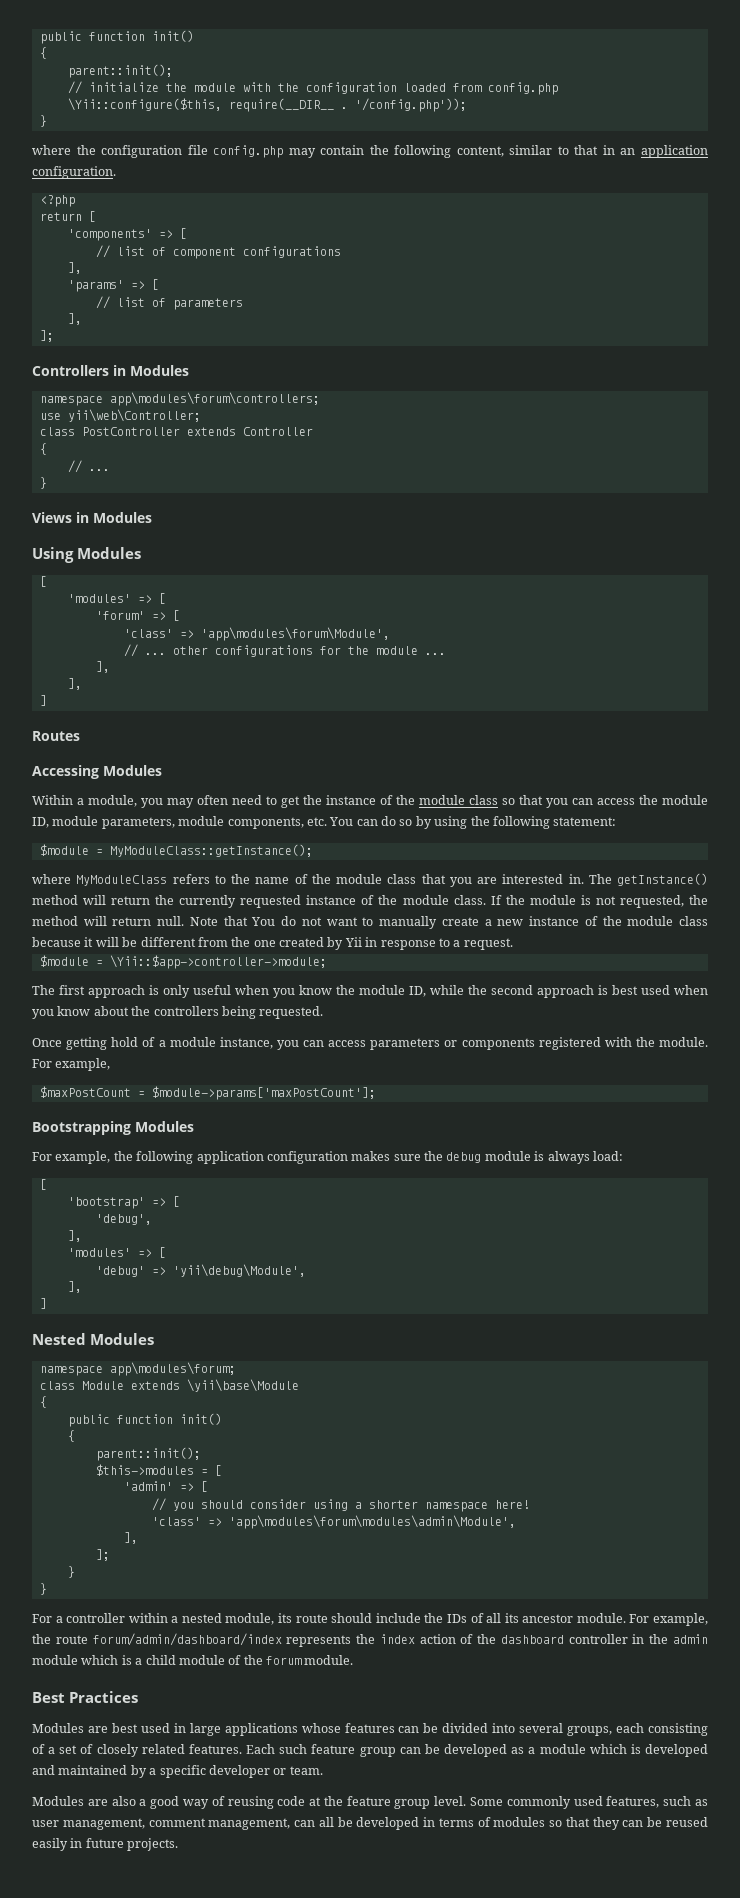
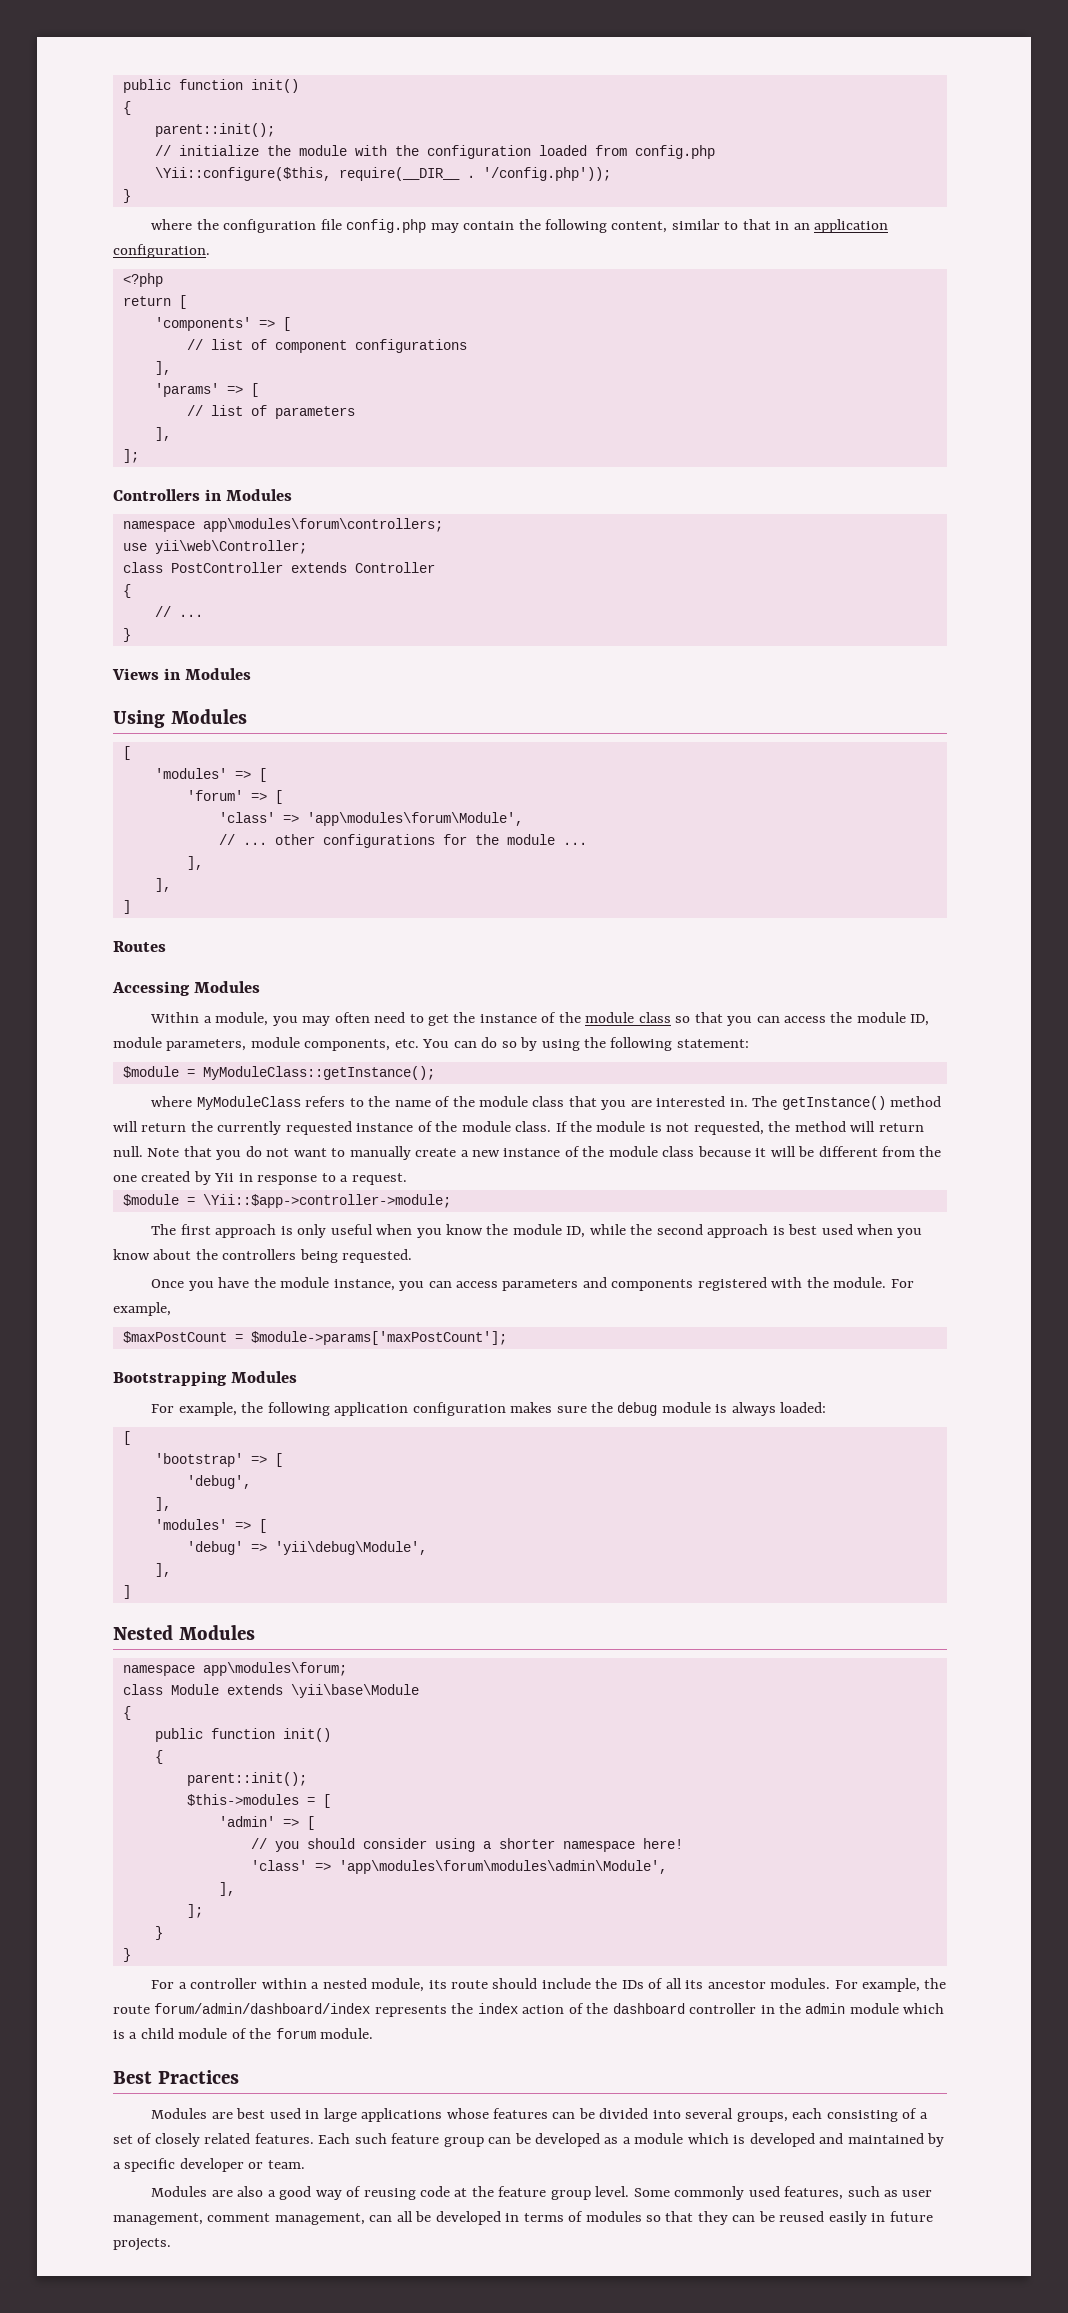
- Note that You do not want to manually create a new instance of the module class because it will be different from the one created by Yii in response to a request.
+ Note that you do not want to manually create a new instance of the module class because it will be different from the one created by Yii in response to a request.
- Once getting hold of a module instance, you can access parameters or components registered with the module.
+ Once you have the module instance, you can access parameters and components registered with the module.
- For example, the following application configuration makes sure the debug module is always load:
+ For example, the following application configuration makes sure the debug module is always loaded:
- For a controller within a nested module, its route should include the IDs of all its ancestor module.
+ For a controller within a nested module, its route should include the IDs of all its ancestor modules.

